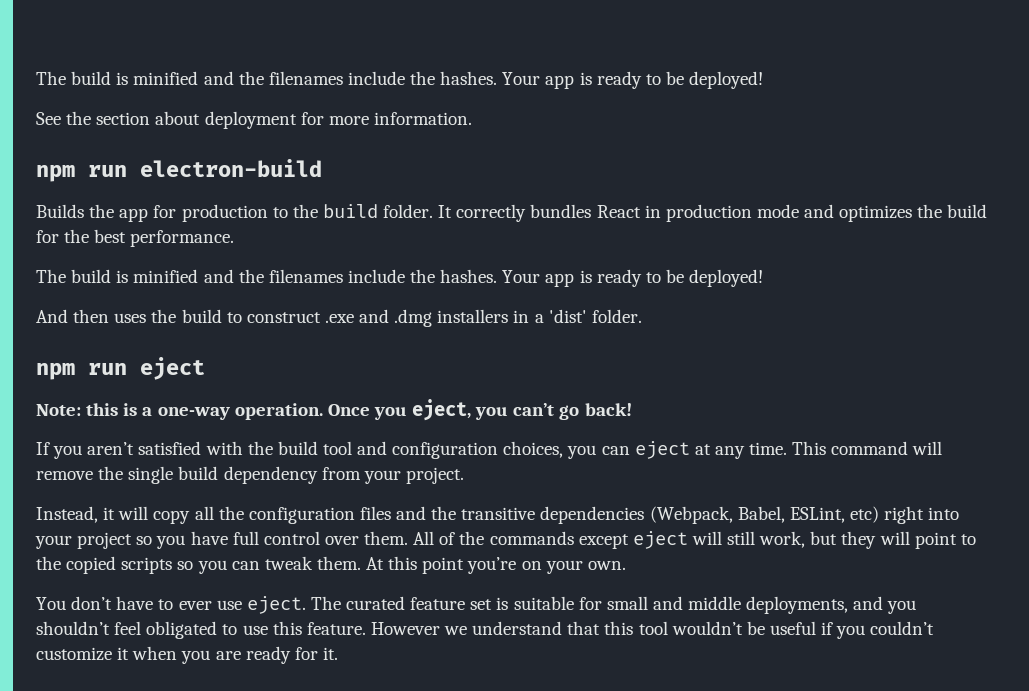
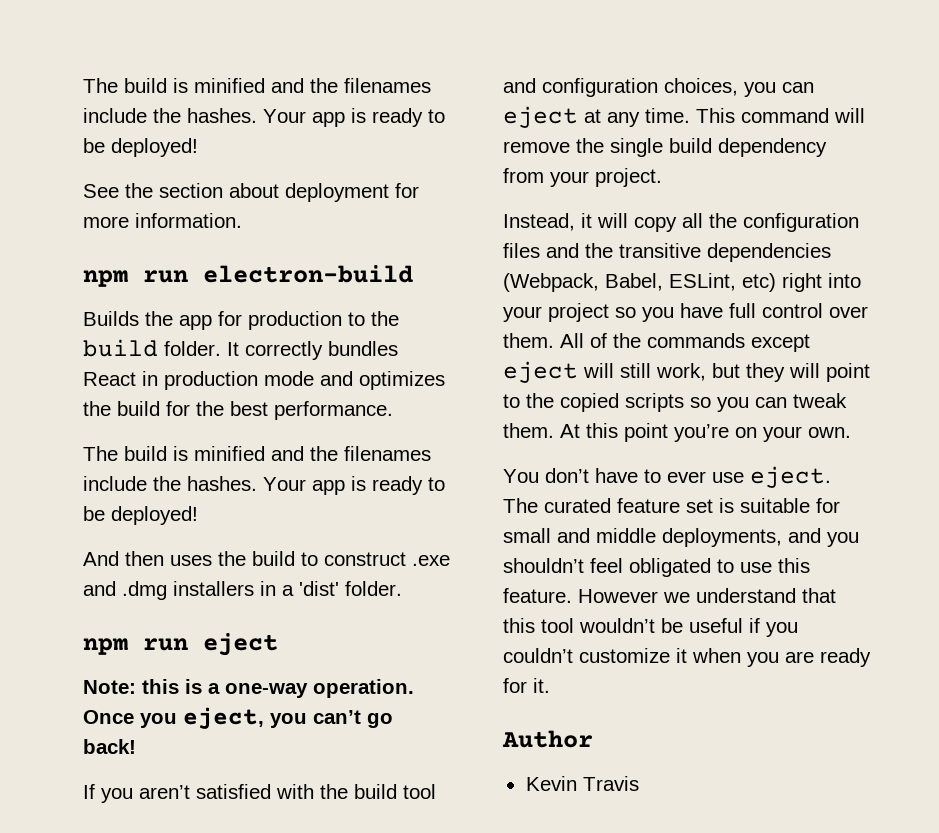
+ Author
+ Kevin Travis

